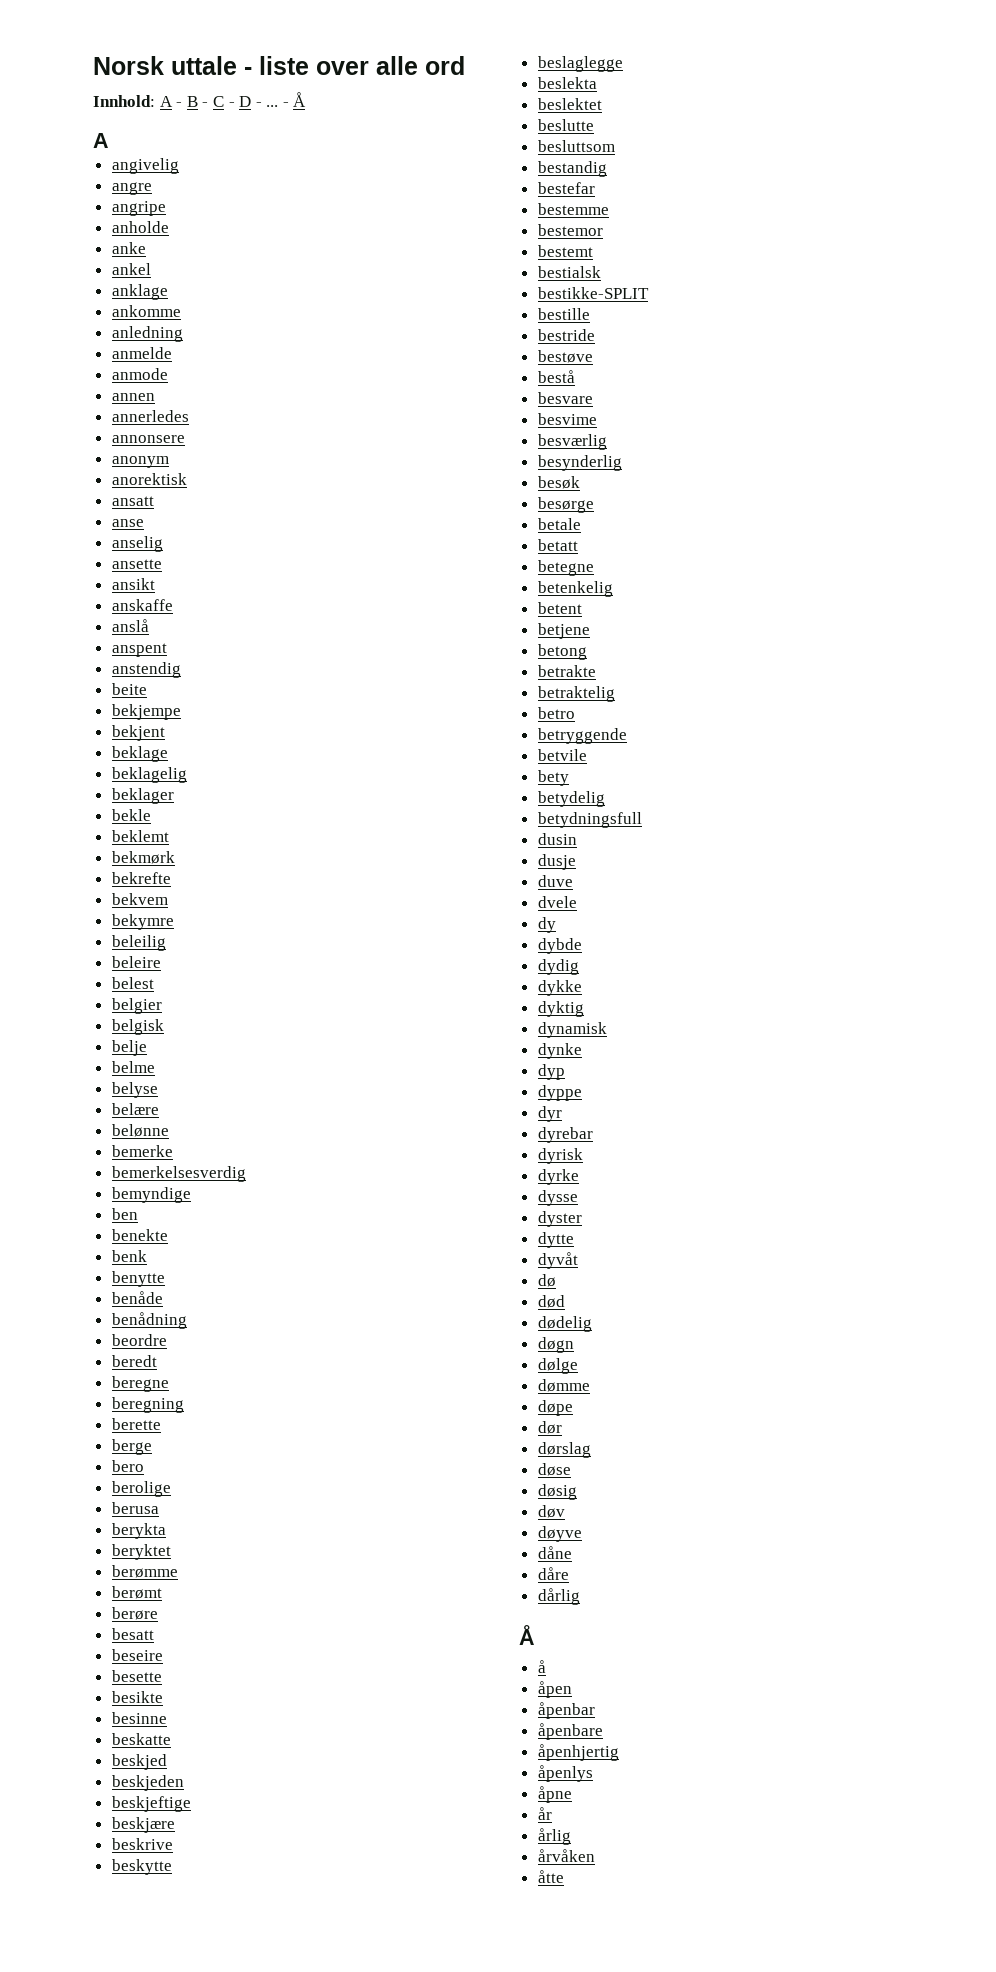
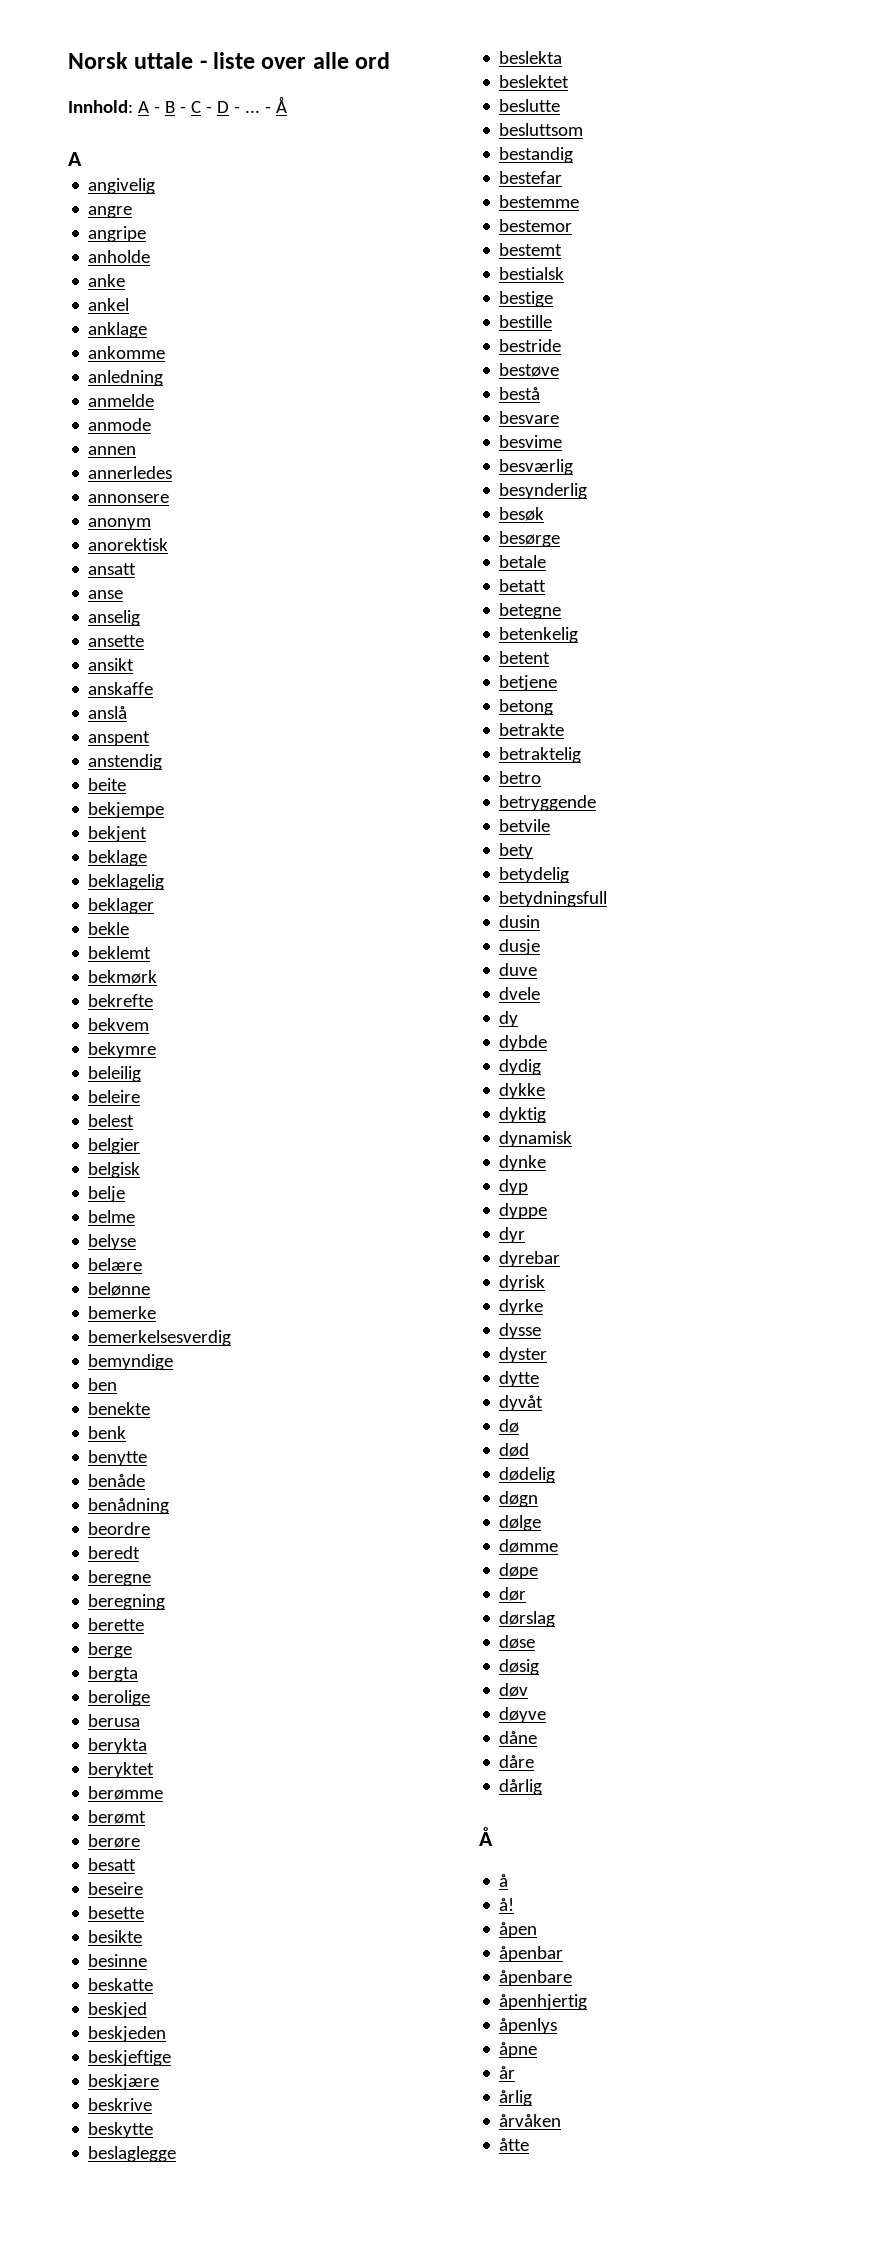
- bero
+ bergta
- bestikke-SPLIT
+ bestige
+ å!

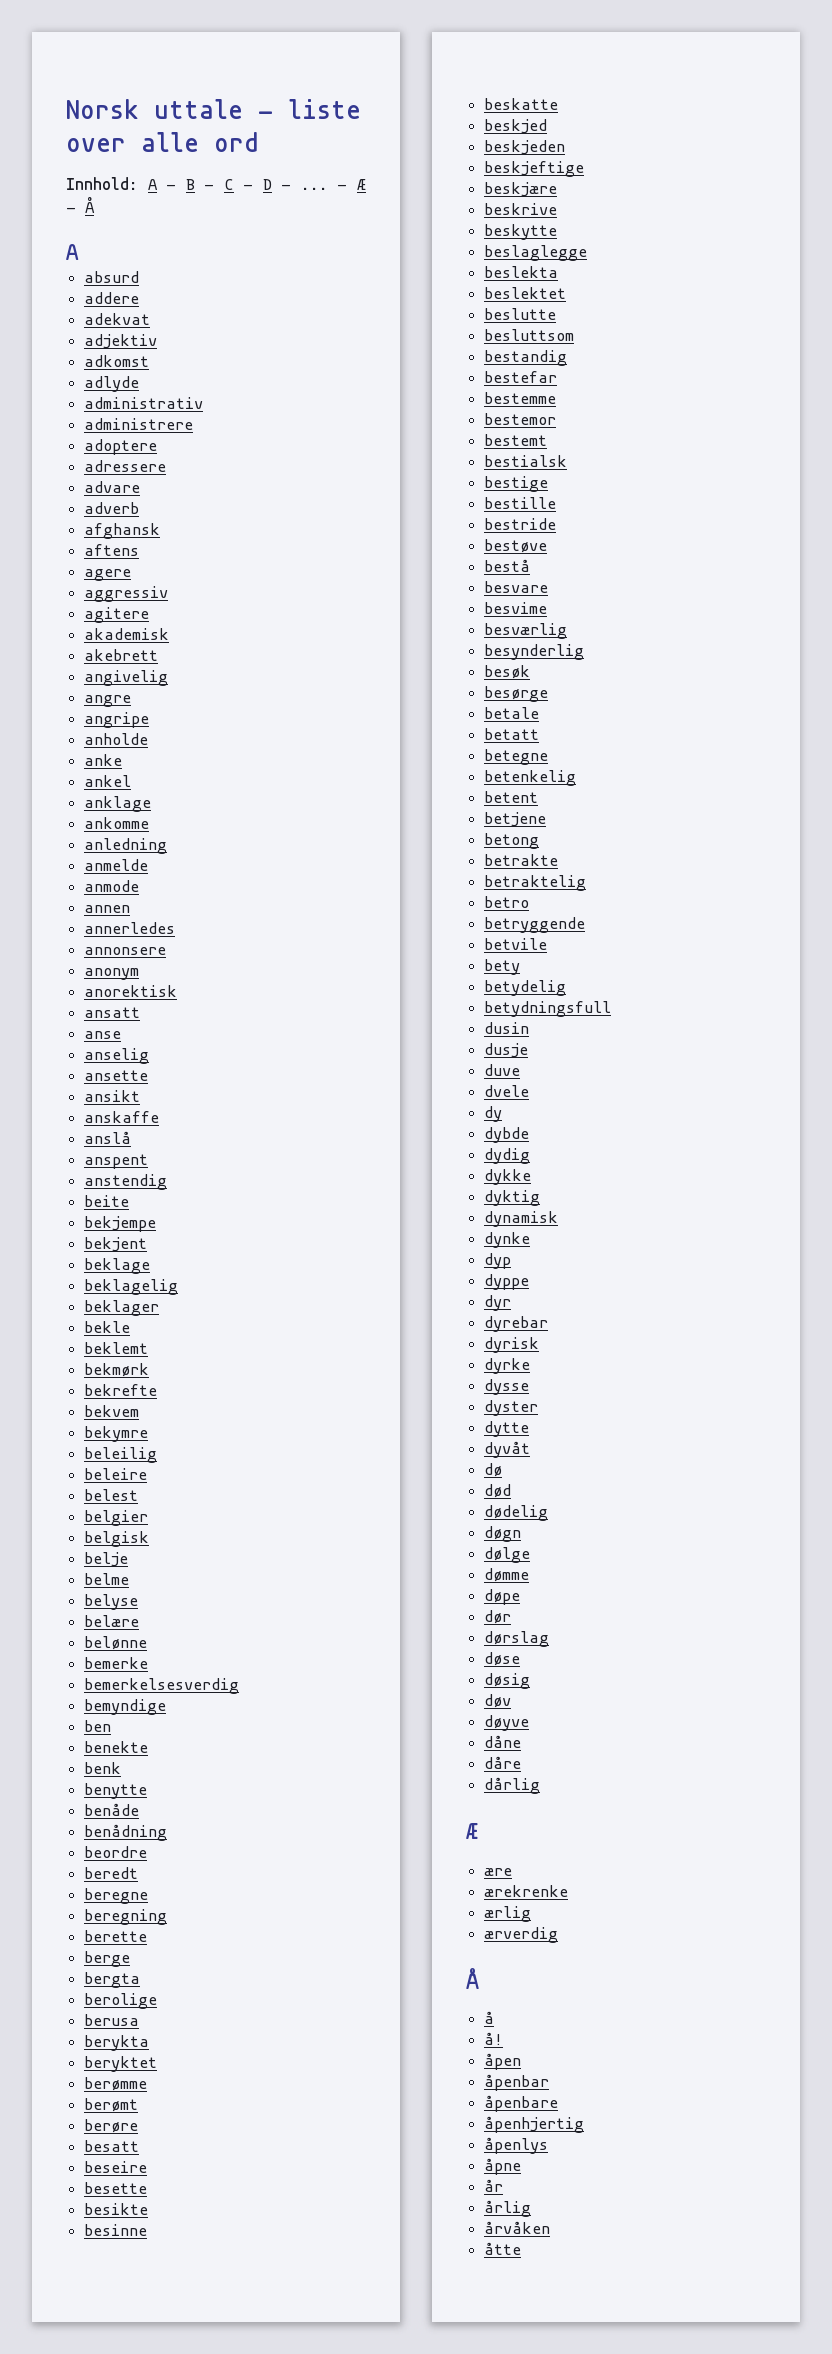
- - Å
+ - Æ - Å
+ absurd
+ addere
+ adekvat
+ adjektiv
+ adkomst
+ adlyde
+ administrativ
+ administrere
+ adoptere
+ adressere
+ advare
+ adverb
+ afghansk
+ aftens
+ agere
+ aggressiv
+ agitere
+ akademisk
+ akebrett
  dårlig
+ Æ
+ ære
+ ærekrenke
+ ærlig
+ ærverdig

